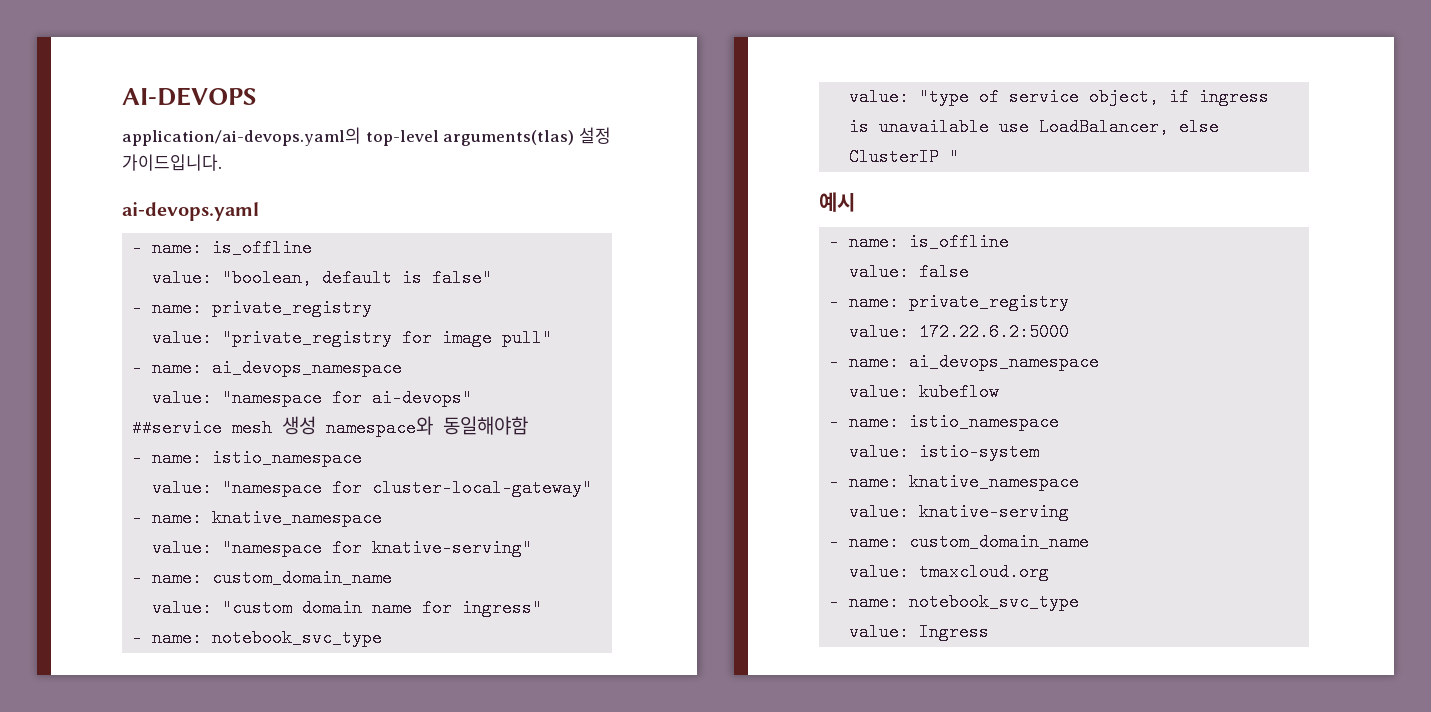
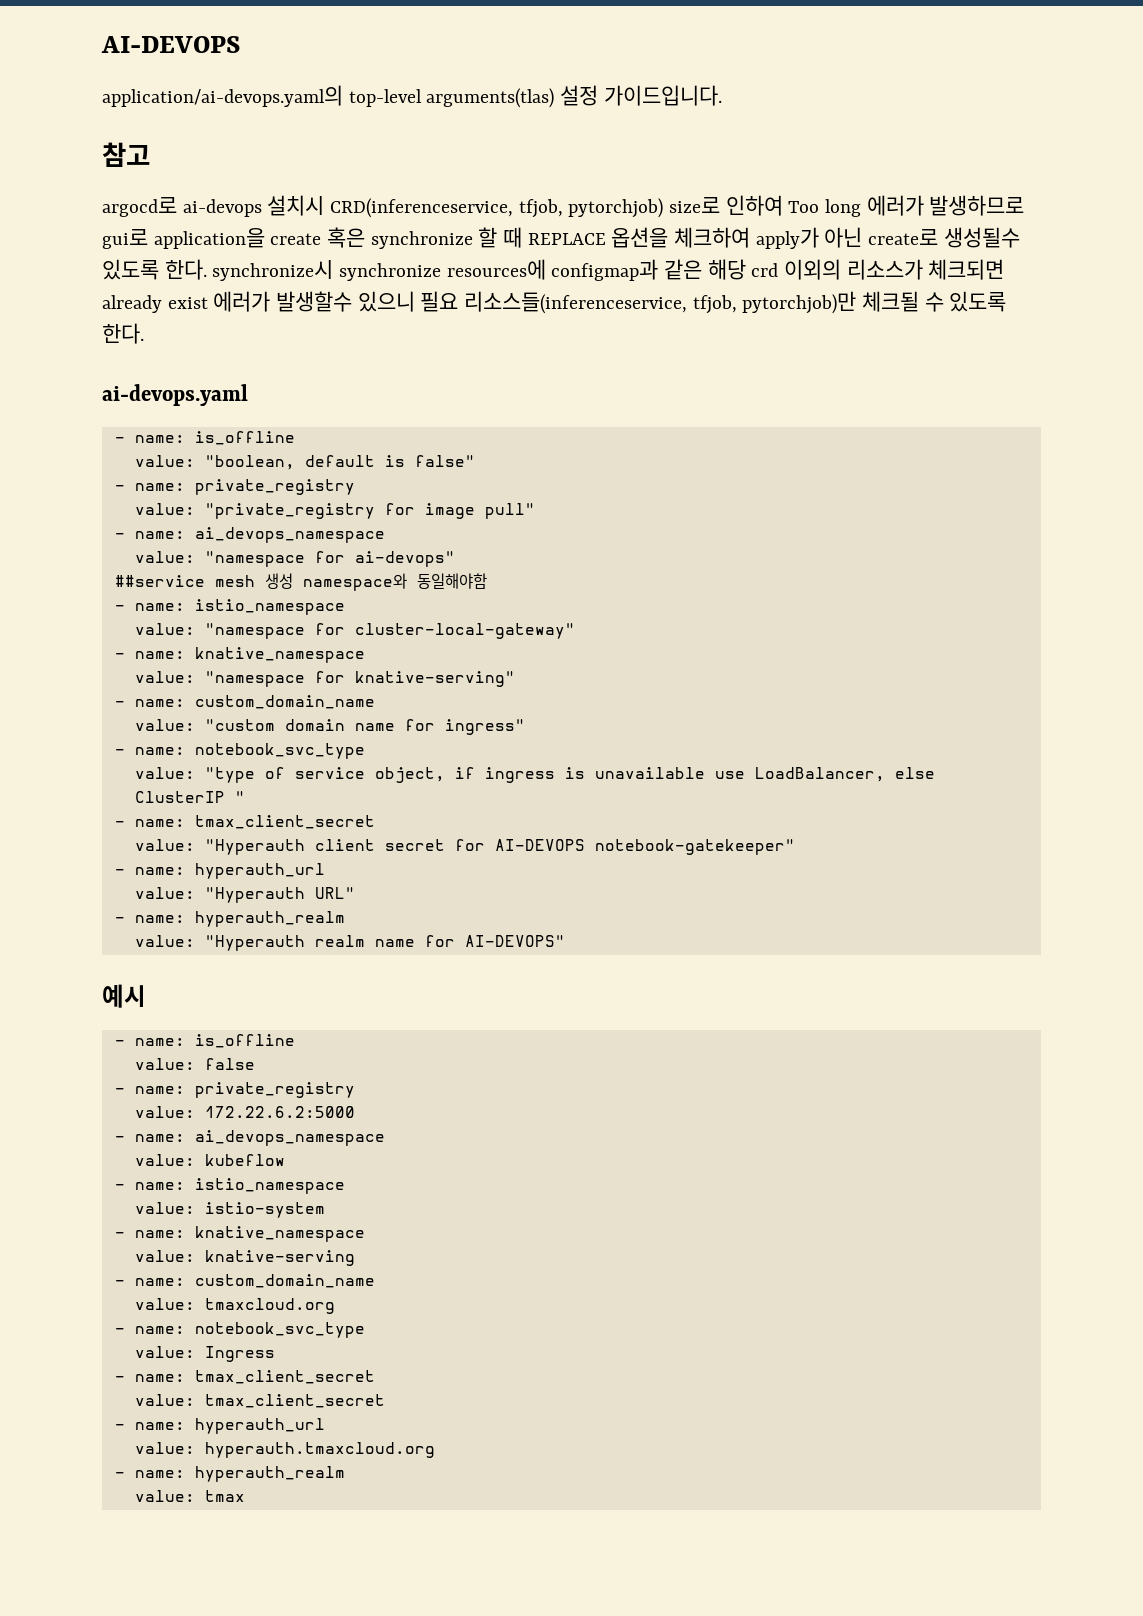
+ 참고
+ argocd로 ai-devops 설치시 CRD(inferenceservice, tfjob, pytorchjob) size로 인하여 Too long 에러가 발생하므로 gui로 application을 create 혹은 synchronize 할 때 REPLACE 옵션을 체크하여 apply가 아닌 create로 생성될수 있도록 한다. synchronize시 synchronize resources에 configmap과 같은 해당 crd 이외의 리소스가 체크되면 already exist 에러가 발생할수 있으니 필요 리소스들(inferenceservice, tfjob, pytorchjob)만 체크될 수 있도록 한다.
  value: "type of service object, if ingress is unavailable use LoadBalancer, else ClusterIP "
+ - name: tmax_client_secret
+ value: "Hyperauth client secret for AI-DEVOPS notebook-gatekeeper"
+ - name: hyperauth_url
+ value: "Hyperauth URL"
+ - name: hyperauth_realm
+ value: "Hyperauth realm name for AI-DEVOPS"
  value: Ingress
+ - name: tmax_client_secret
+ value: tmax_client_secret
+ - name: hyperauth_url
+ value: hyperauth.tmaxcloud.org
+ - name: hyperauth_realm
+ value: tmax

